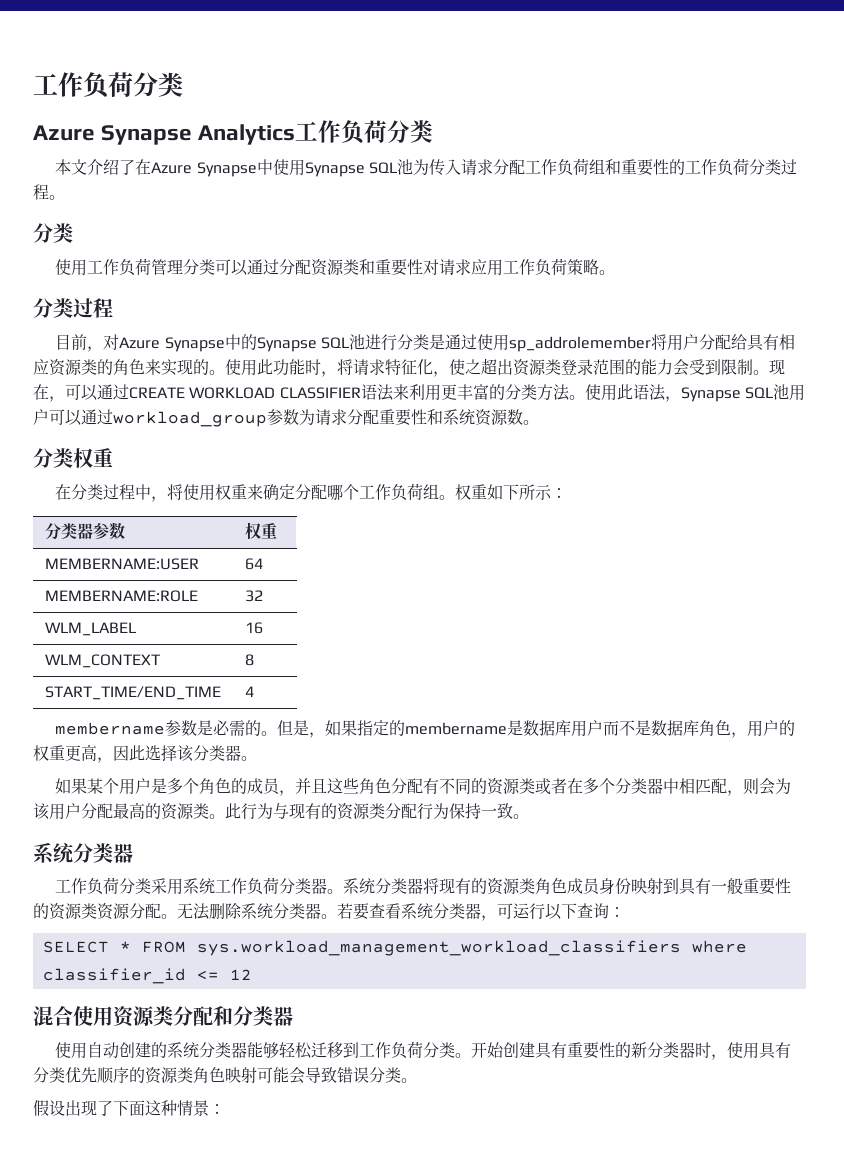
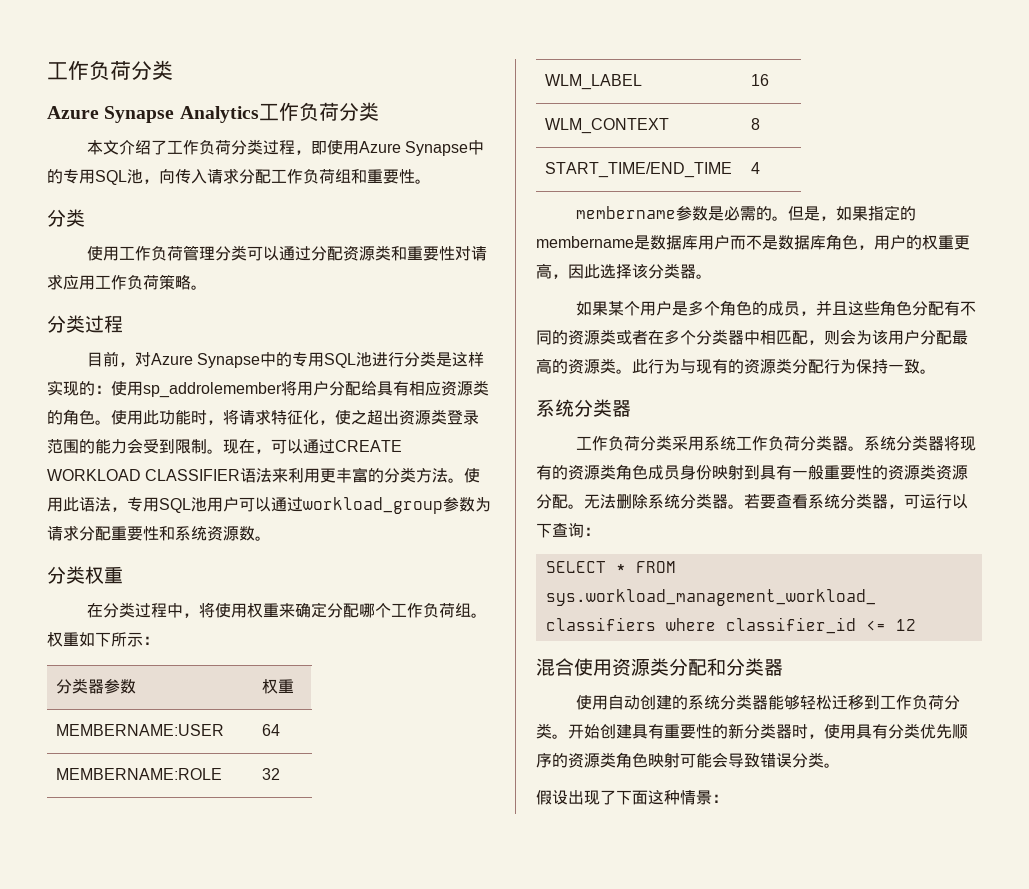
- 本文介绍了在Azure Synapse中使用Synapse SQL池为传入请求分配工作负荷组和重要性的工作负荷分类过程。
+ 本文介绍了工作负荷分类过程，即使用Azure Synapse中的专用SQL池，向传入请求分配工作负荷组和重要性。
- 目前，对Azure Synapse中的Synapse SQL池进行分类是通过使用sp_addrolemember将用户分配给具有相应资源类的角色来实现的。
+ 目前，对Azure Synapse中的专用SQL池进行分类是这样实现的：使用sp_addrolemember将用户分配给具有相应资源类的角色。
- 使用此语法，Synapse SQL池用户可以通过workload_group参数为请求分配重要性和系统资源数。
+ 使用此语法，专用SQL池用户可以通过workload_group参数为请求分配重要性和系统资源数。

